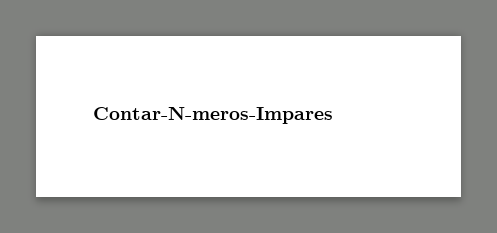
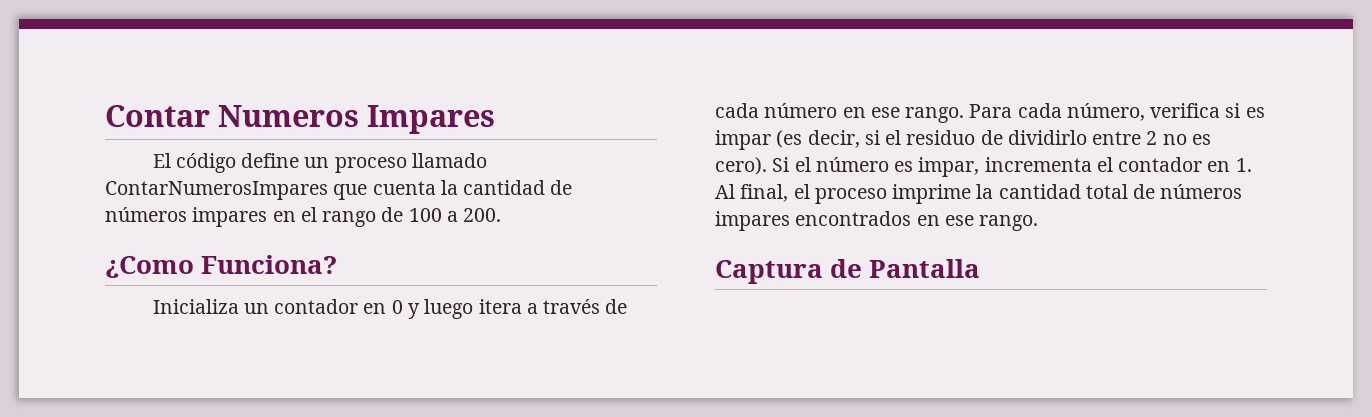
- Contar-N-meros-Impares
+ Contar Numeros Impares
+ El código define un proceso llamado ContarNumerosImpares que cuenta la cantidad de números impares en el rango de 100 a 200.
+ ¿Como Funciona?
+ Inicializa un contador en 0 y luego itera a través de cada número en ese rango. Para cada número, verifica si es impar (es decir, si el residuo de dividirlo entre 2 no es cero). Si el número es impar, incrementa el contador en 1. Al final, el proceso imprime la cantidad total de números impares encontrados en ese rango.
+ Captura de Pantalla

